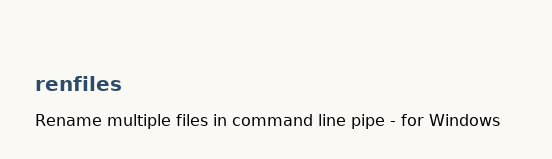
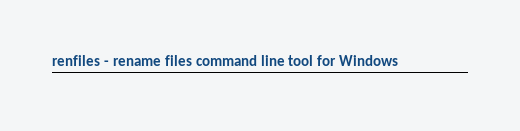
- renfiles
- Rename multiple files in command line pipe - for Windows
+ renfiles - rename files command line tool for Windows

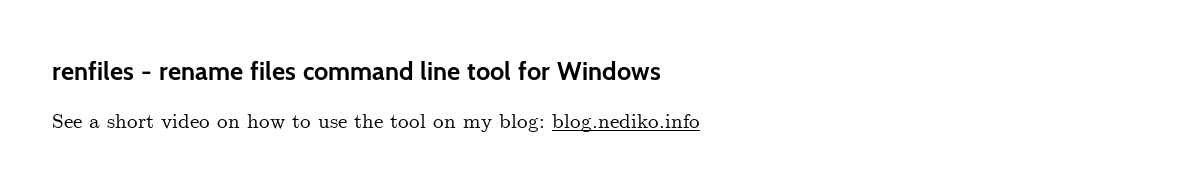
+ See a short video on how to use the tool on my blog: blog.nediko.info

